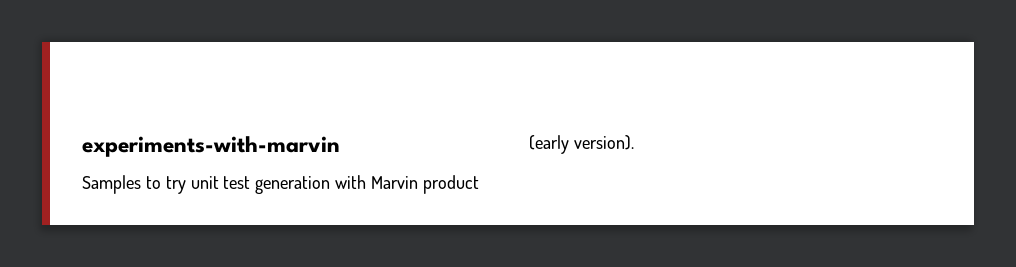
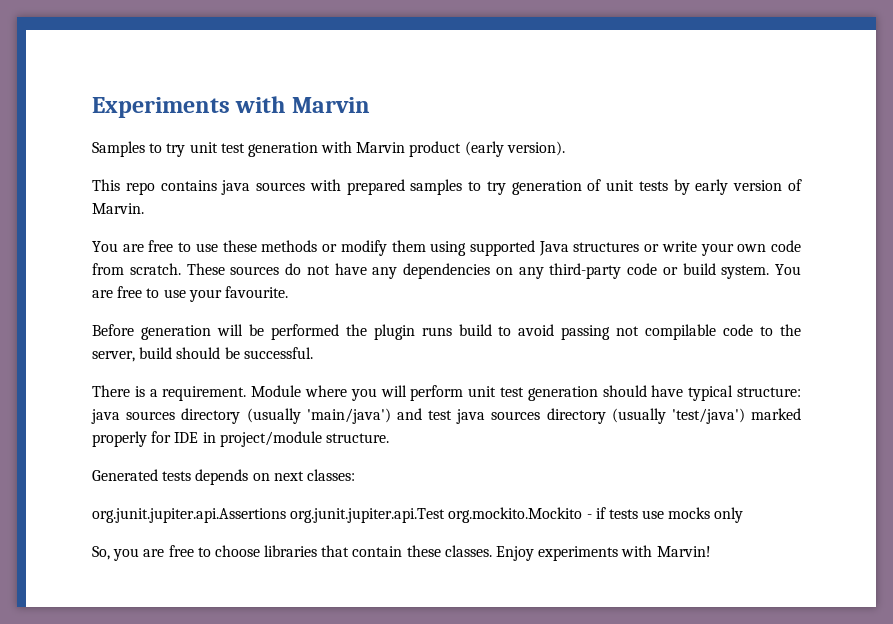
- experiments-with-marvin
+ Experiments with Marvin
+ This repo contains java sources with prepared samples to try generation of unit tests by early version of Marvin.
+ You are free to use these methods or modify them using supported Java structures or write your own code from scratch. These sources do not have any dependencies on any third-party code or build system. You are free to use your favourite.
+ Before generation will be performed the plugin runs build to avoid passing not compilable code to the server, build should be successful.
+ There is a requirement. Module where you will perform unit test generation should have typical structure: java sources directory (usually 'main/java') and test java sources directory (usually 'test/java') marked properly for IDE in project/module structure.
+ Generated tests depends on next classes:
+ org.junit.jupiter.api.Assertions org.junit.jupiter.api.Test org.mockito.Mockito - if tests use mocks only
+ So, you are free to choose libraries that contain these classes. Enjoy experiments with Marvin!

